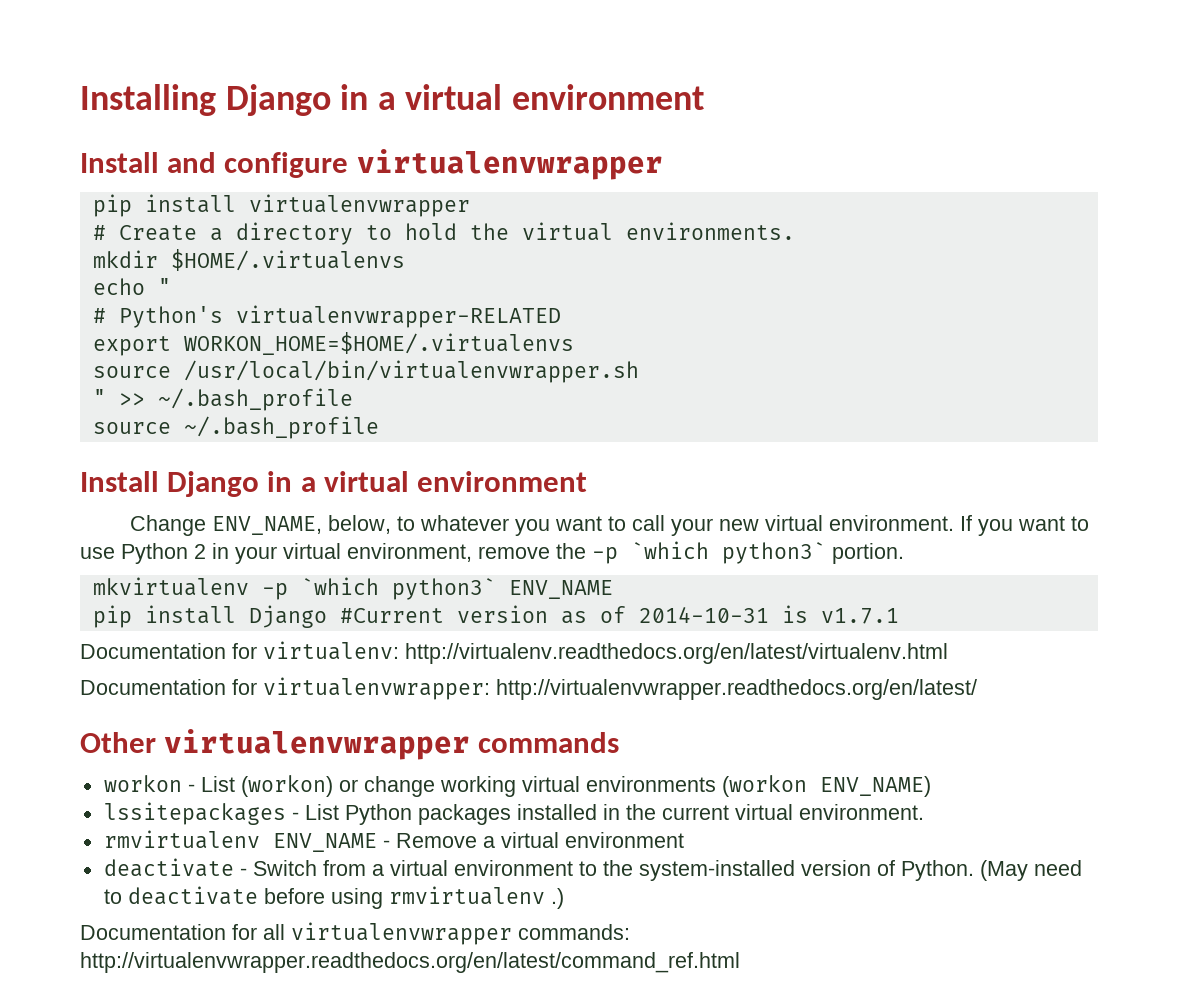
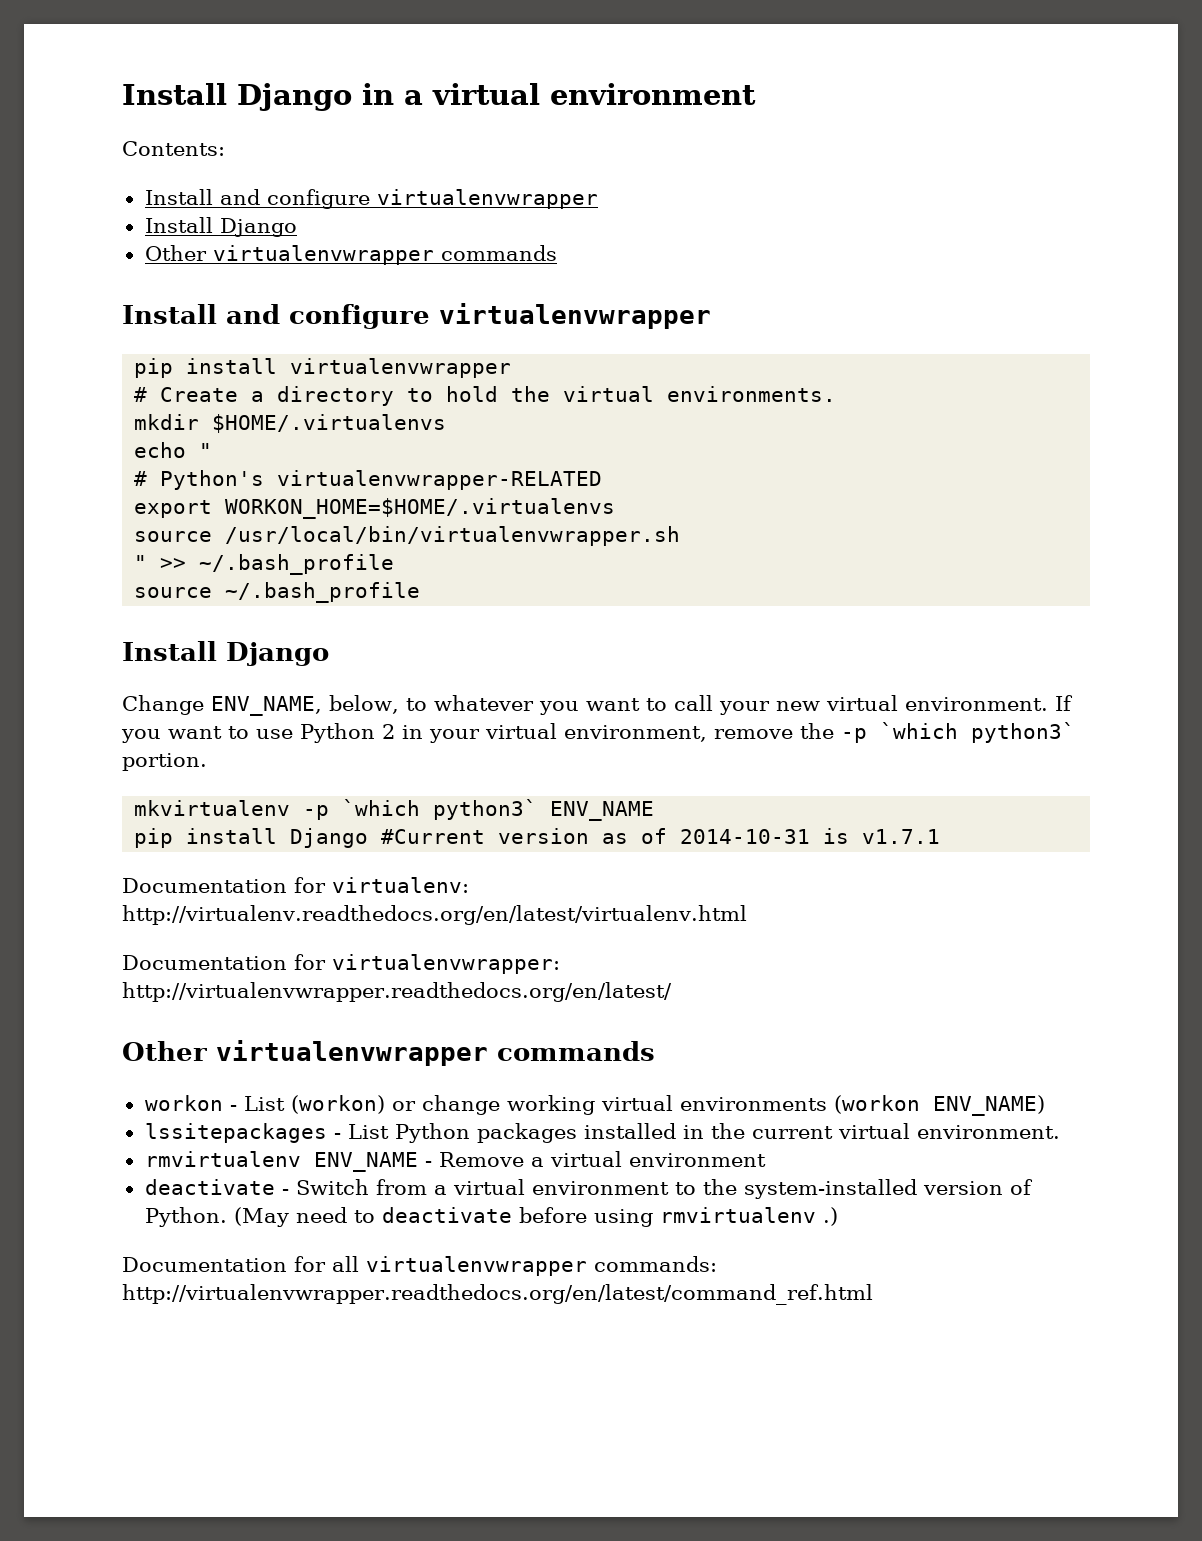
- Installing Django in a virtual environment
+ Install Django in a virtual environment
+ Contents:
+ Install and configure virtualenvwrapper
+ Install Django
+ Other virtualenvwrapper commands
  source ~/.bash_profile
- Install Django in a virtual environment
+ Install Django

